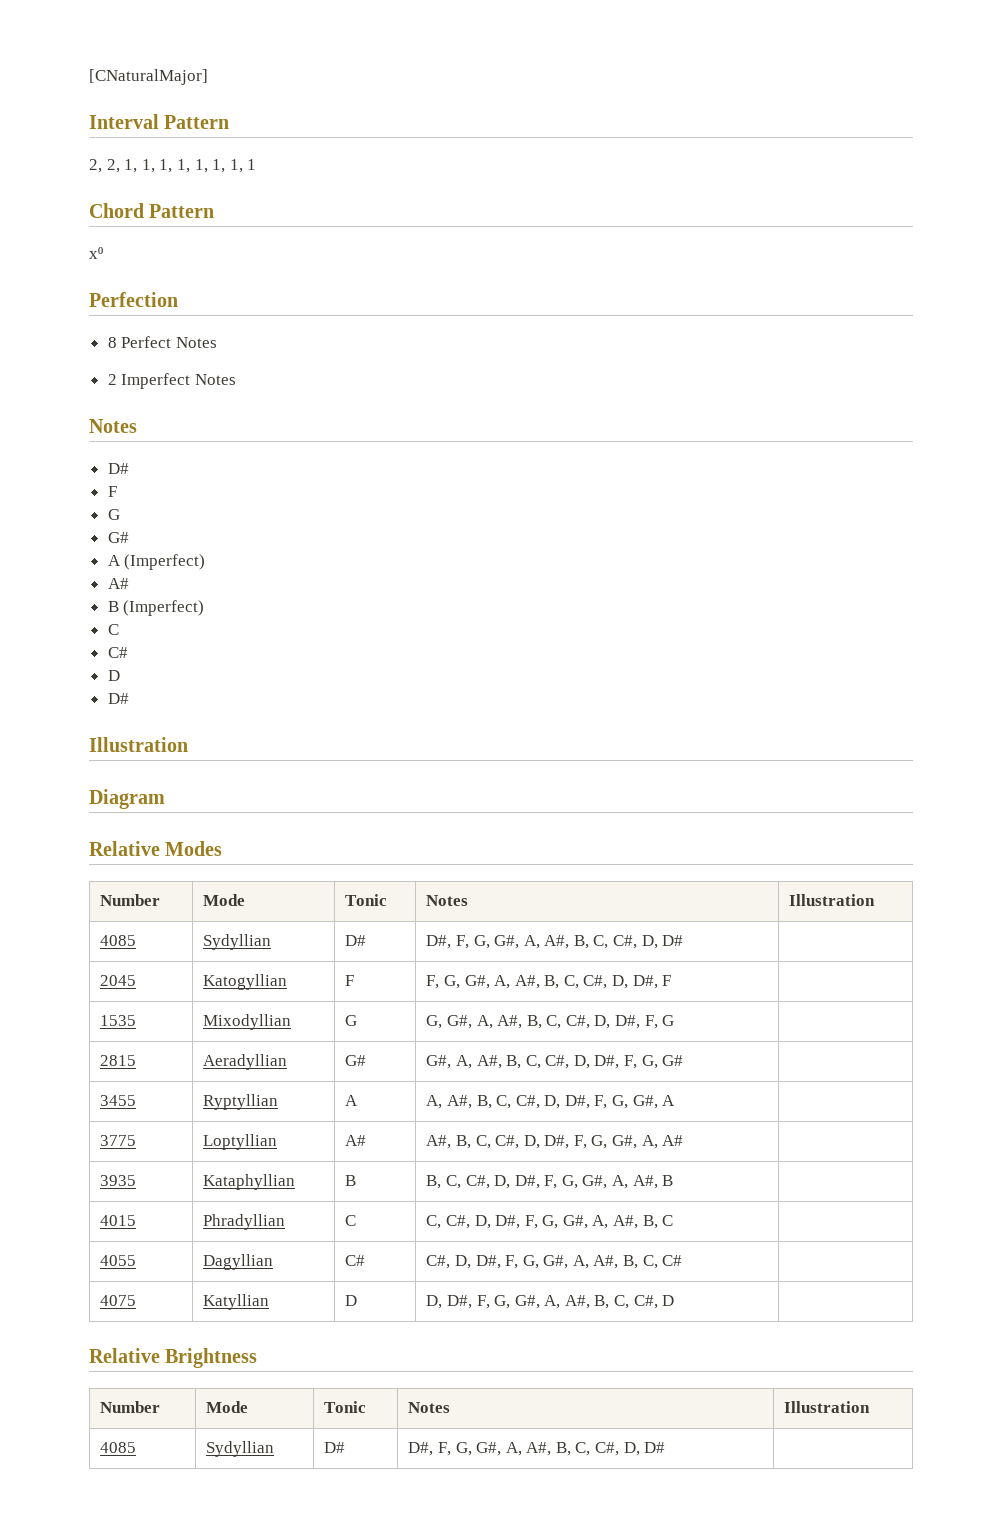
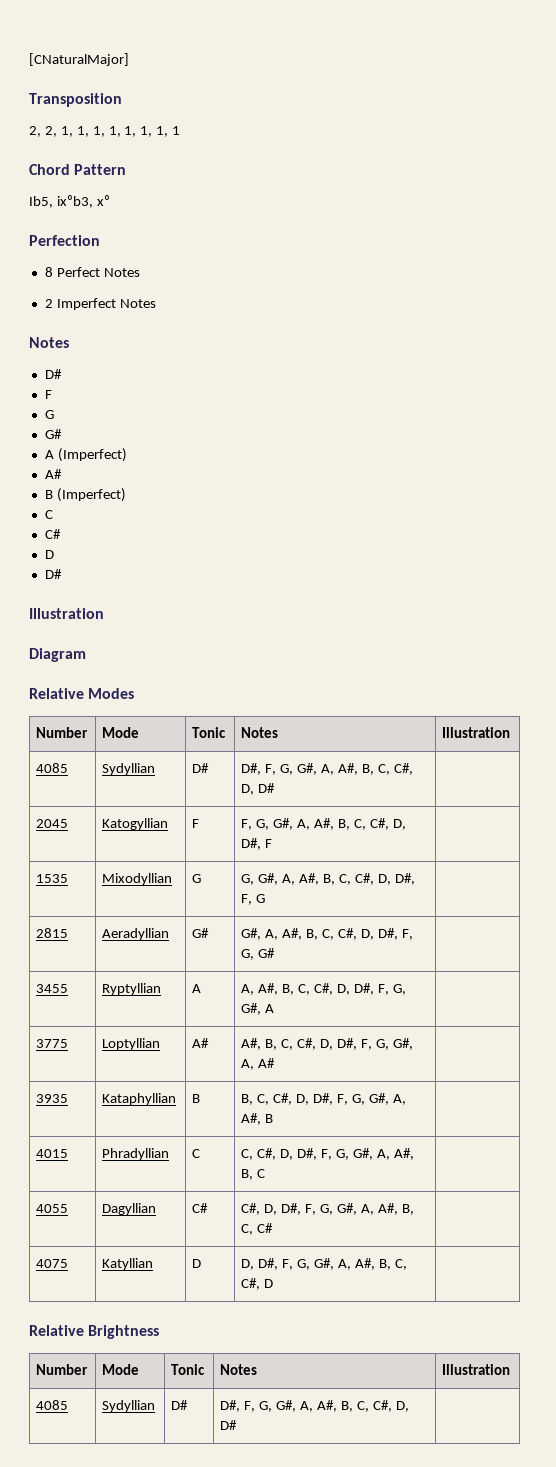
- Interval Pattern
+ Transposition
- x⁰
+ Ib5, ix⁰b3, x⁰

